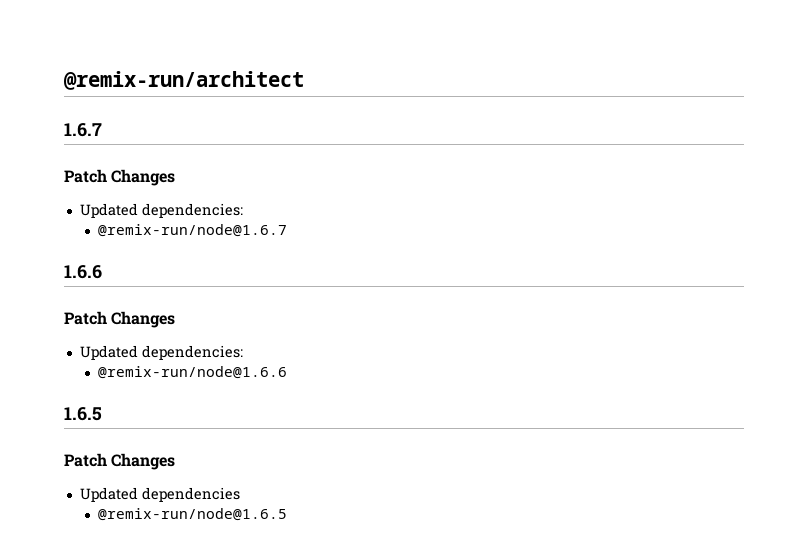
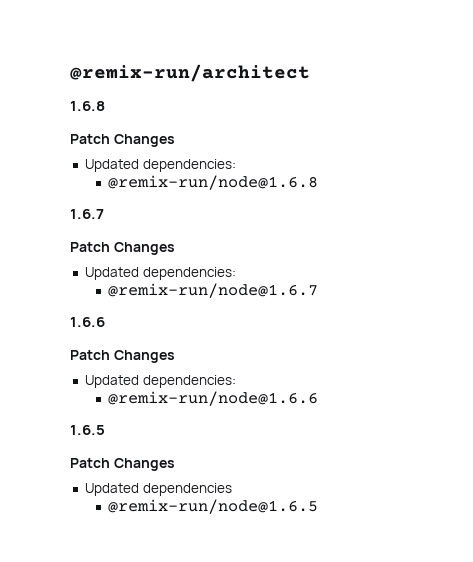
+ 1.6.8
+ Patch Changes
+ Updated dependencies:
+ @remix-run/node@1.6.8

